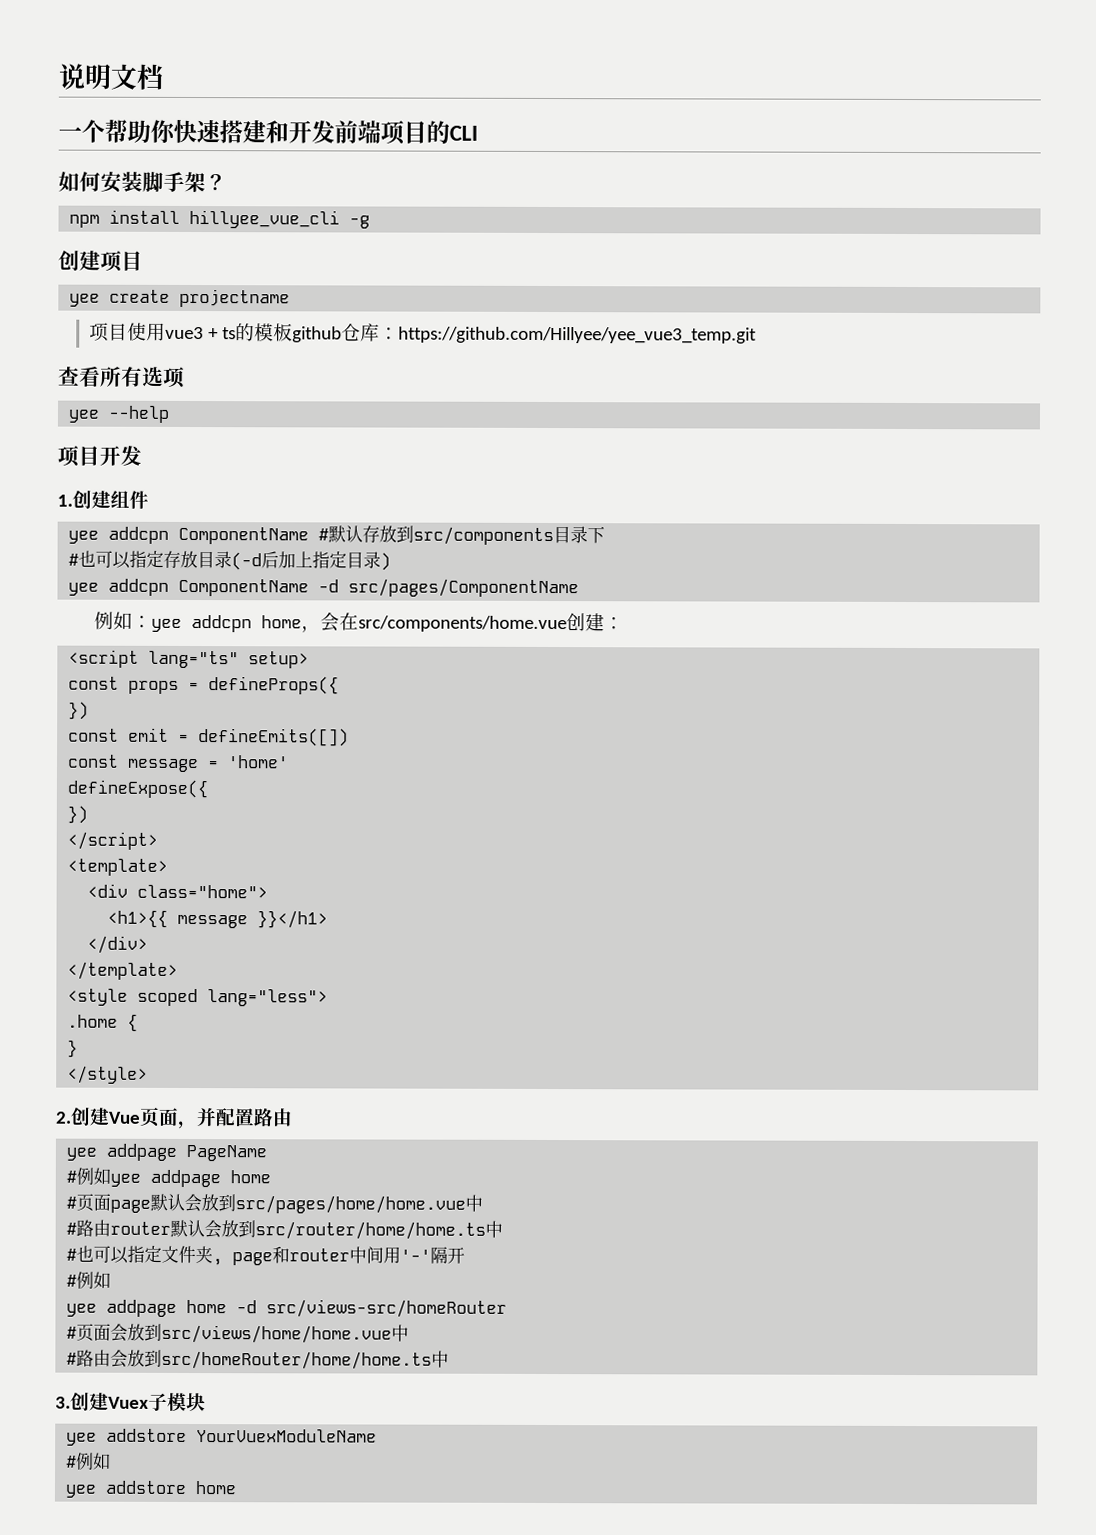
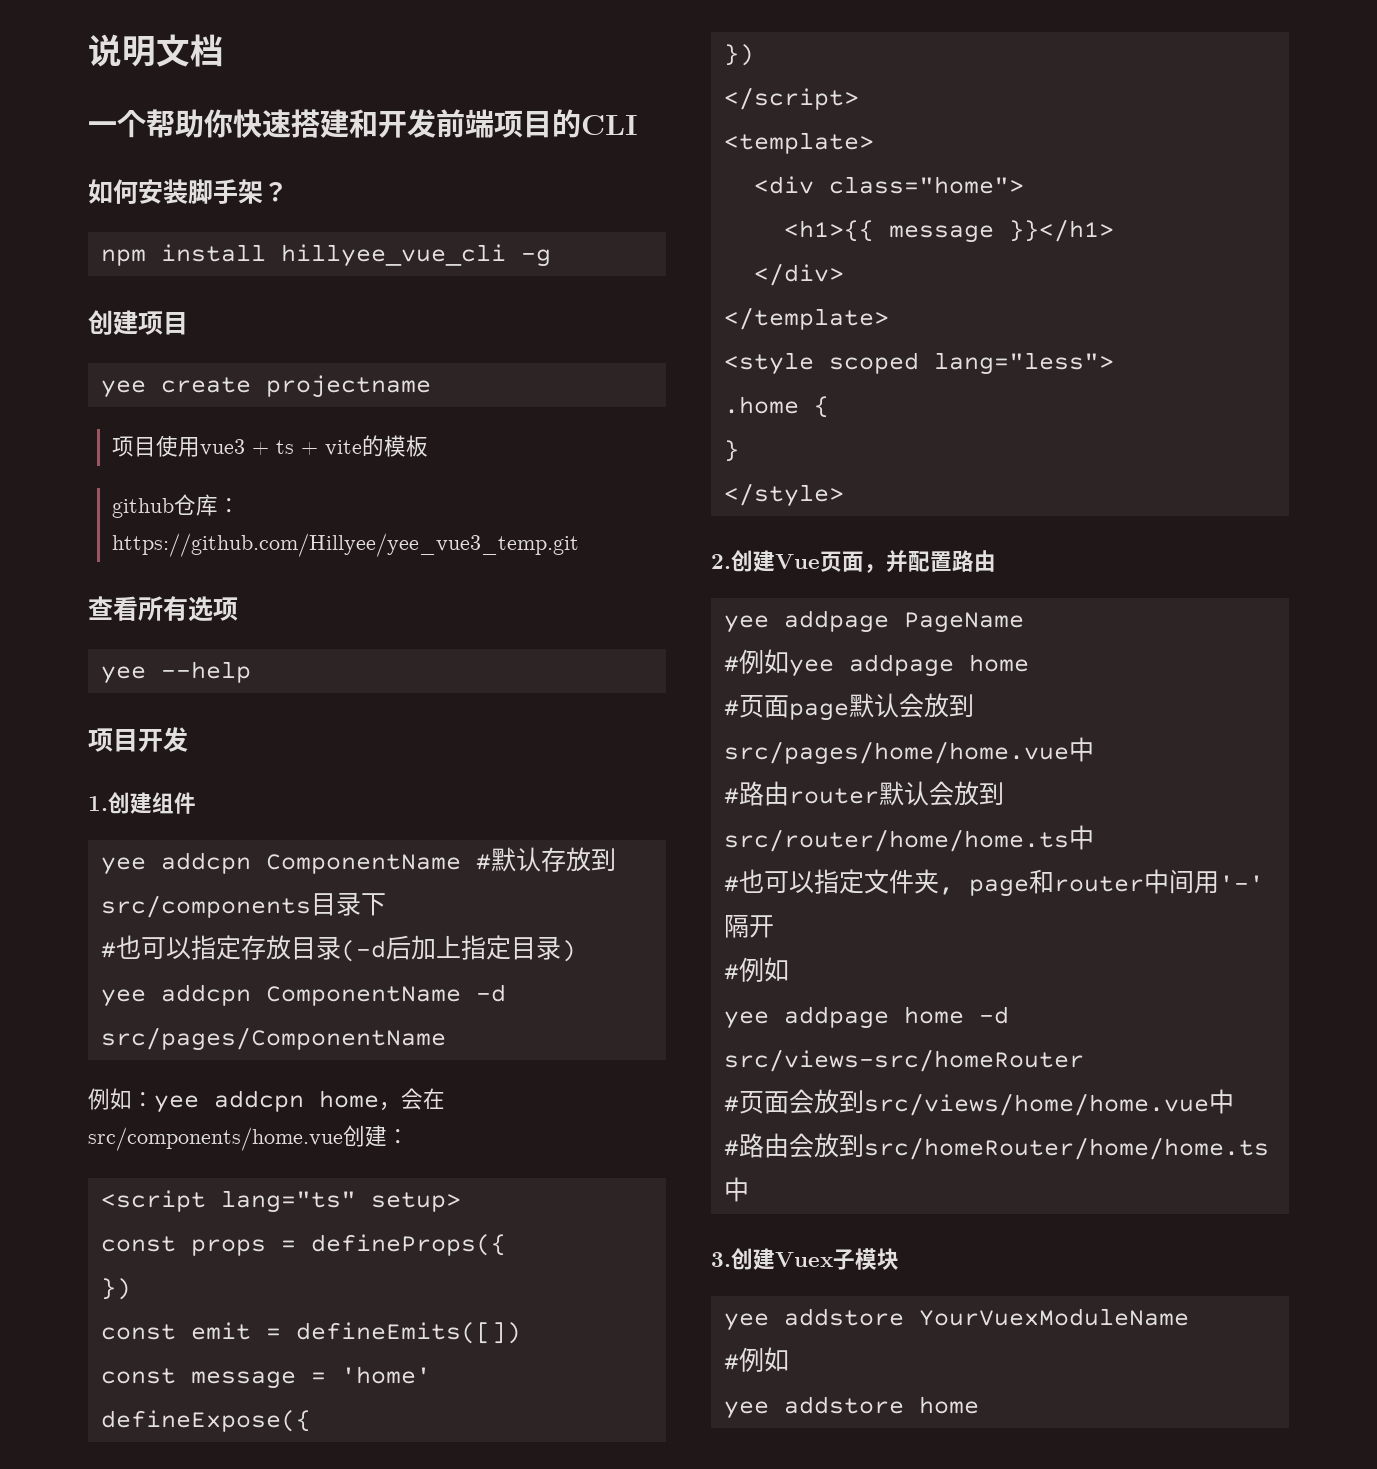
- 项目使用vue3 + ts的模板github仓库：https://github.com/Hillyee/yee_vue3_temp.git
+ 项目使用vue3 + ts + vite的模板
+ github仓库：https://github.com/Hillyee/yee_vue3_temp.git

